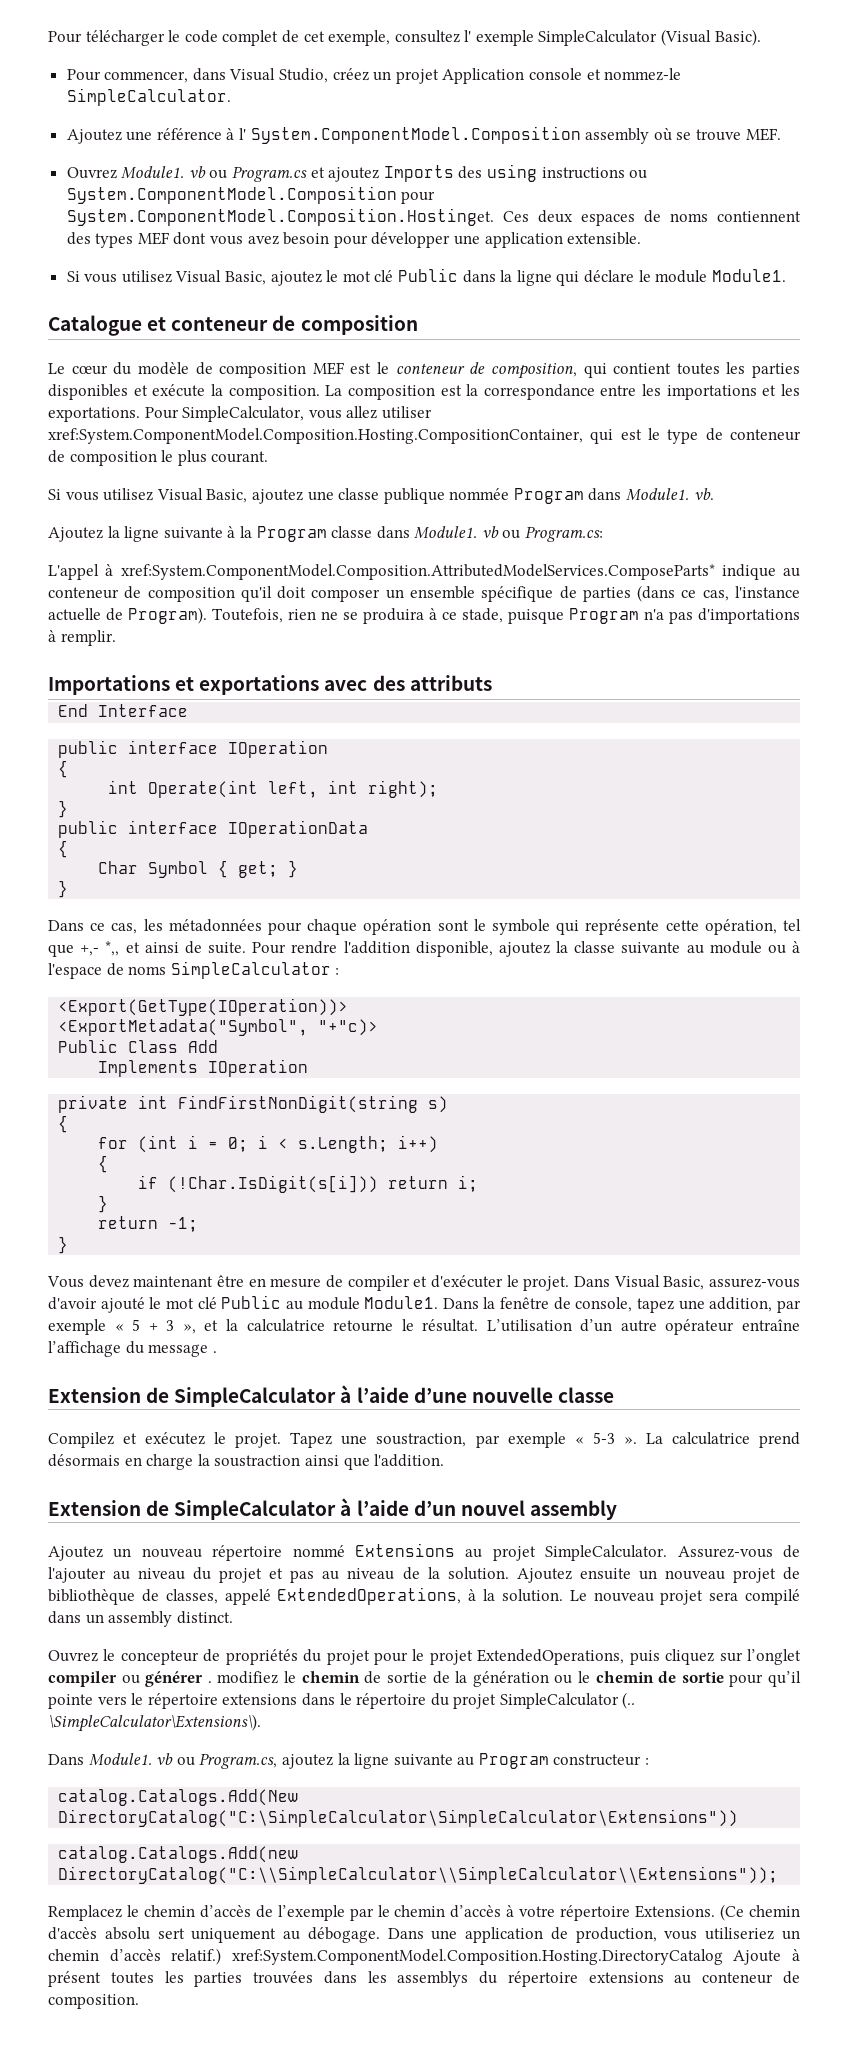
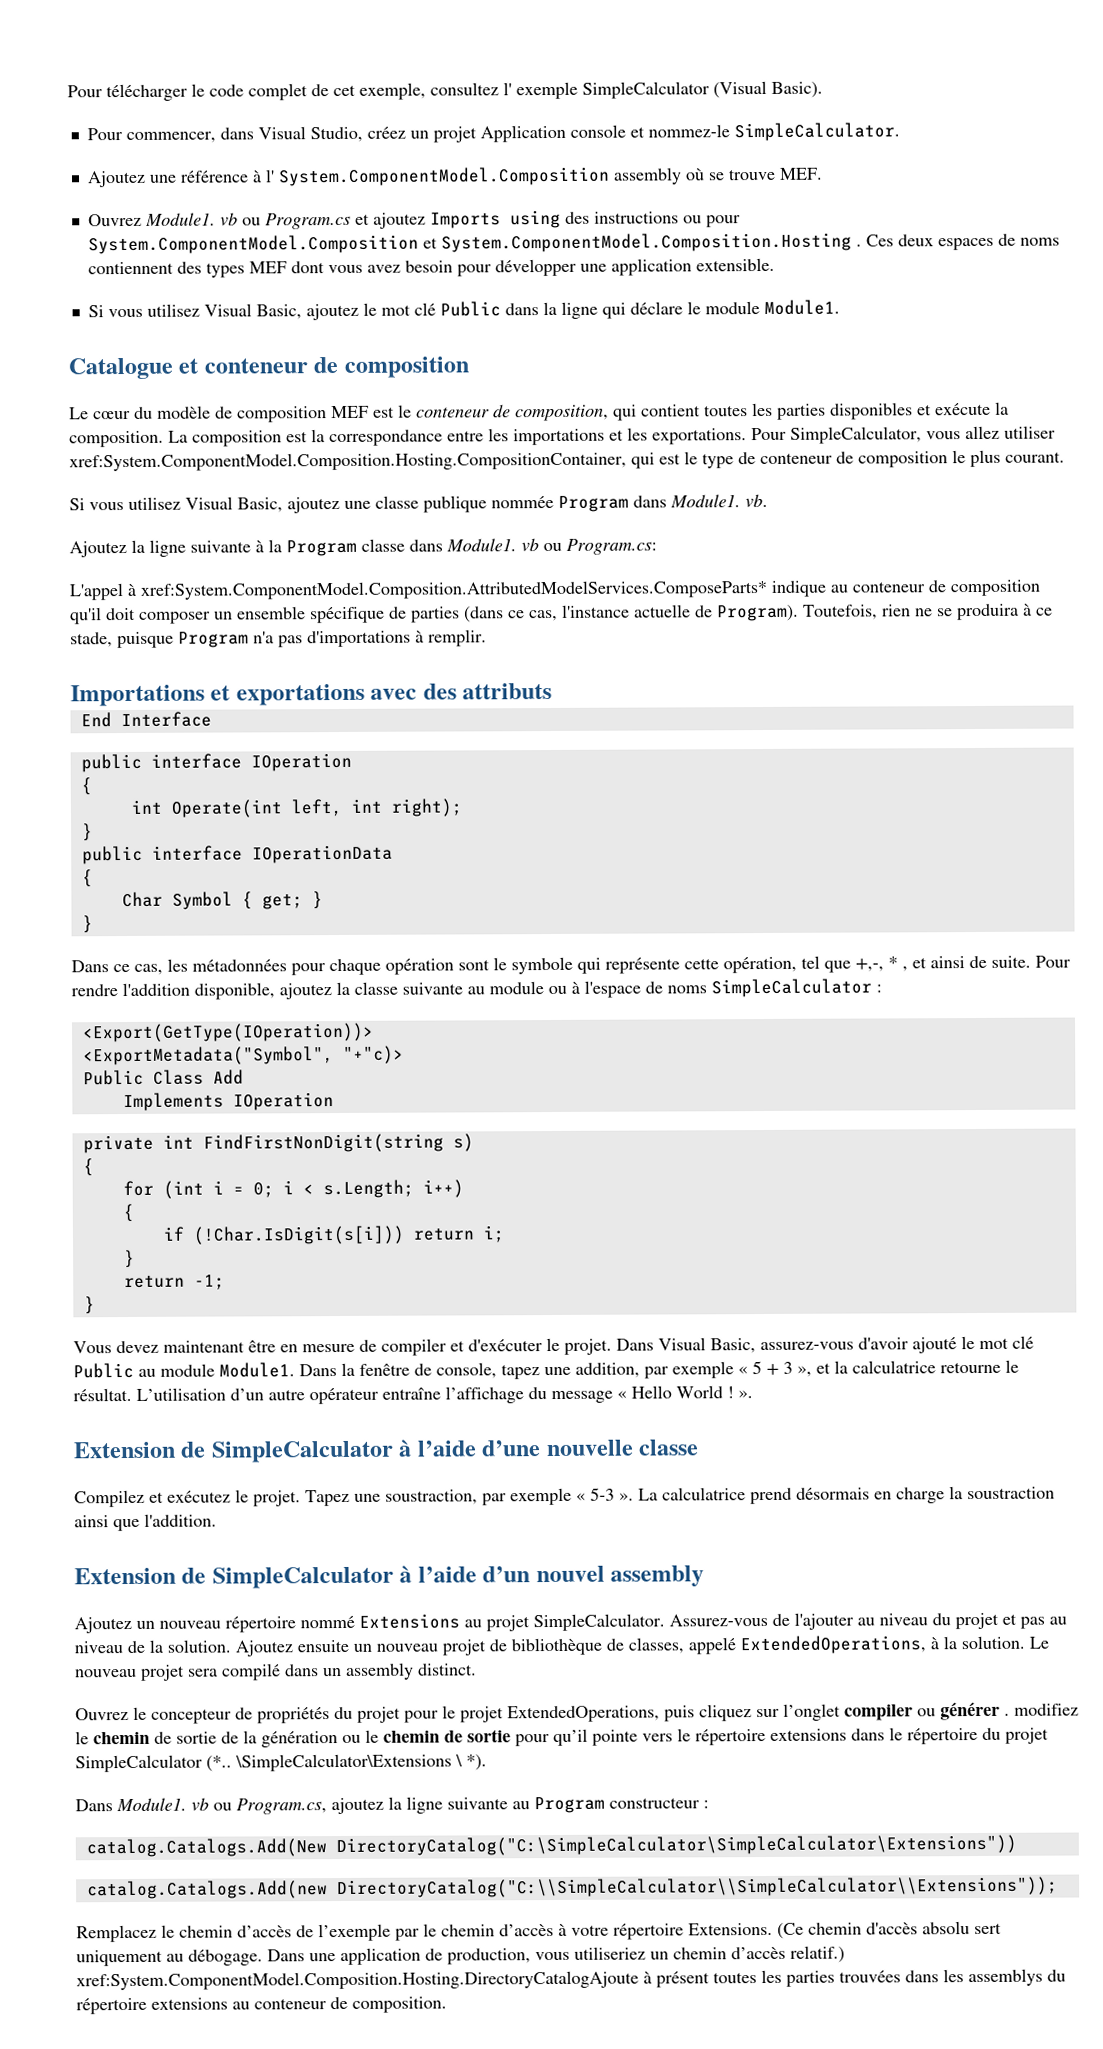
- Ouvrez Module1. vb ou Program.cs et ajoutez Imports des using instructions ou System.ComponentModel.Composition pour System.ComponentModel.Composition.Hostinget. Ces deux espaces de noms contiennent des types MEF dont vous avez besoin pour développer une application extensible.
+ Ouvrez Module1. vb ou Program.cs et ajoutez Imports using des instructions ou pour System.ComponentModel.Composition et System.ComponentModel.Composition.Hosting . Ces deux espaces de noms contiennent des types MEF dont vous avez besoin pour développer une application extensible.
- Dans ce cas, les métadonnées pour chaque opération sont le symbole qui représente cette opération, tel que +,- *,, et ainsi de suite.
+ Dans ce cas, les métadonnées pour chaque opération sont le symbole qui représente cette opération, tel que +,-, * , et ainsi de suite.
- L’utilisation d’un autre opérateur entraîne l’affichage du message .
+ L’utilisation d’un autre opérateur entraîne l’affichage du message « Hello World ! ».
- Ouvrez le concepteur de propriétés du projet pour le projet ExtendedOperations, puis cliquez sur l’onglet compiler ou générer . modifiez le chemin de sortie de la génération ou le chemin de sortie pour qu’il pointe vers le répertoire extensions dans le répertoire du projet SimpleCalculator (.. \SimpleCalculator\Extensions\).
+ Ouvrez le concepteur de propriétés du projet pour le projet ExtendedOperations, puis cliquez sur l’onglet compiler ou générer . modifiez le chemin de sortie de la génération ou le chemin de sortie pour qu’il pointe vers le répertoire extensions dans le répertoire du projet SimpleCalculator (*.. \SimpleCalculator\Extensions \ *).
- Dans une application de production, vous utiliseriez un chemin d’accès relatif.) xref:System.ComponentModel.Composition.Hosting.DirectoryCatalog Ajoute à présent toutes les parties trouvées dans les assemblys du répertoire extensions au conteneur de composition.
+ Dans une application de production, vous utiliseriez un chemin d’accès relatif.) xref:System.ComponentModel.Composition.Hosting.DirectoryCatalogAjoute à présent toutes les parties trouvées dans les assemblys du répertoire extensions au conteneur de composition.

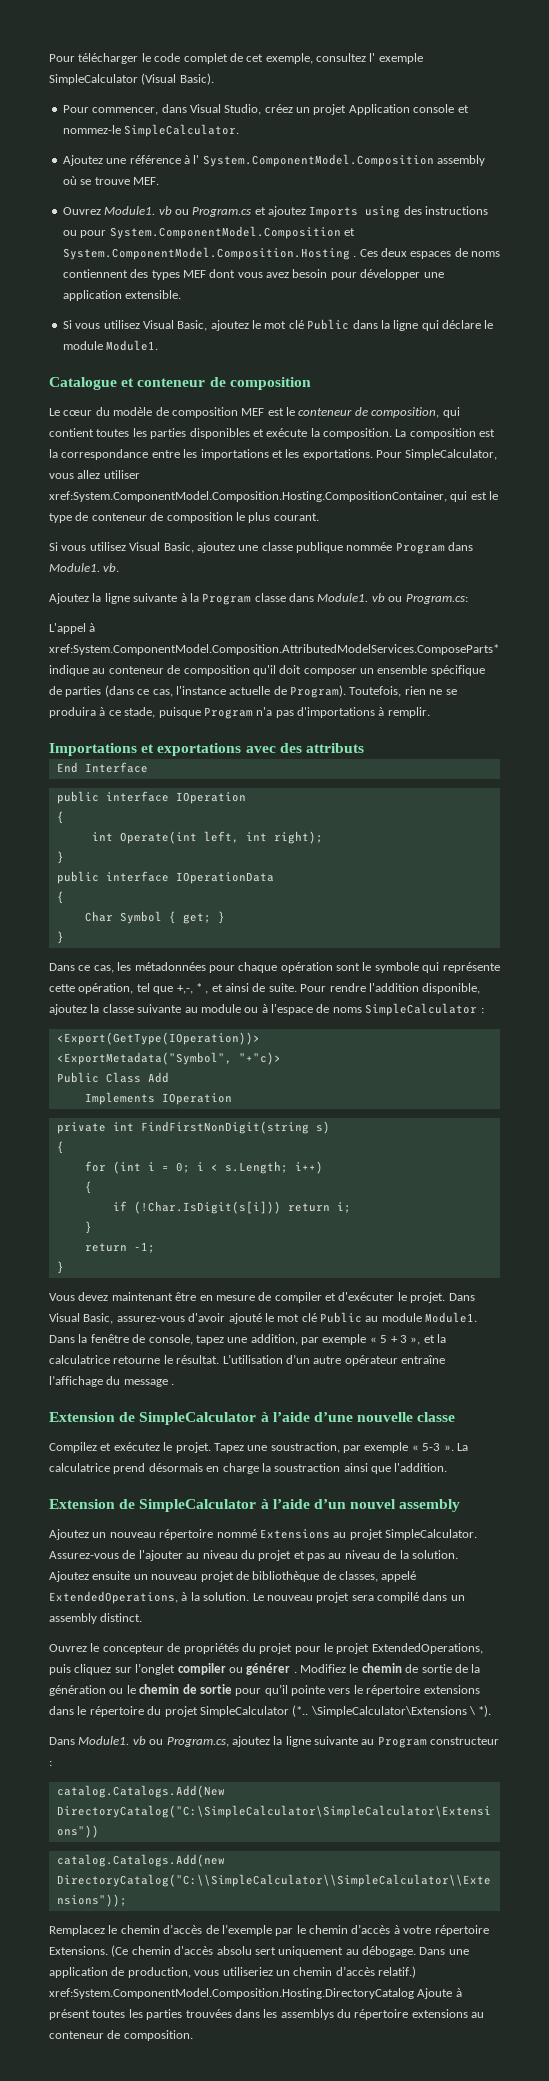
- L’utilisation d’un autre opérateur entraîne l’affichage du message « Hello World ! ».
+ L’utilisation d’un autre opérateur entraîne l’affichage du message .
- Ouvrez le concepteur de propriétés du projet pour le projet ExtendedOperations, puis cliquez sur l’onglet compiler ou générer . modifiez le chemin de sortie de la génération ou le chemin de sortie pour qu’il pointe vers le répertoire extensions dans le répertoire du projet SimpleCalculator (*..
+ Ouvrez le concepteur de propriétés du projet pour le projet ExtendedOperations, puis cliquez sur l’onglet compiler ou générer . Modifiez le chemin de sortie de la génération ou le chemin de sortie pour qu’il pointe vers le répertoire extensions dans le répertoire du projet SimpleCalculator (*..
- Dans une application de production, vous utiliseriez un chemin d’accès relatif.) xref:System.ComponentModel.Composition.Hosting.DirectoryCatalogAjoute à présent toutes les parties trouvées dans les assemblys du répertoire extensions au conteneur de composition.
+ Dans une application de production, vous utiliseriez un chemin d’accès relatif.) xref:System.ComponentModel.Composition.Hosting.DirectoryCatalog Ajoute à présent toutes les parties trouvées dans les assemblys du répertoire extensions au conteneur de composition.

